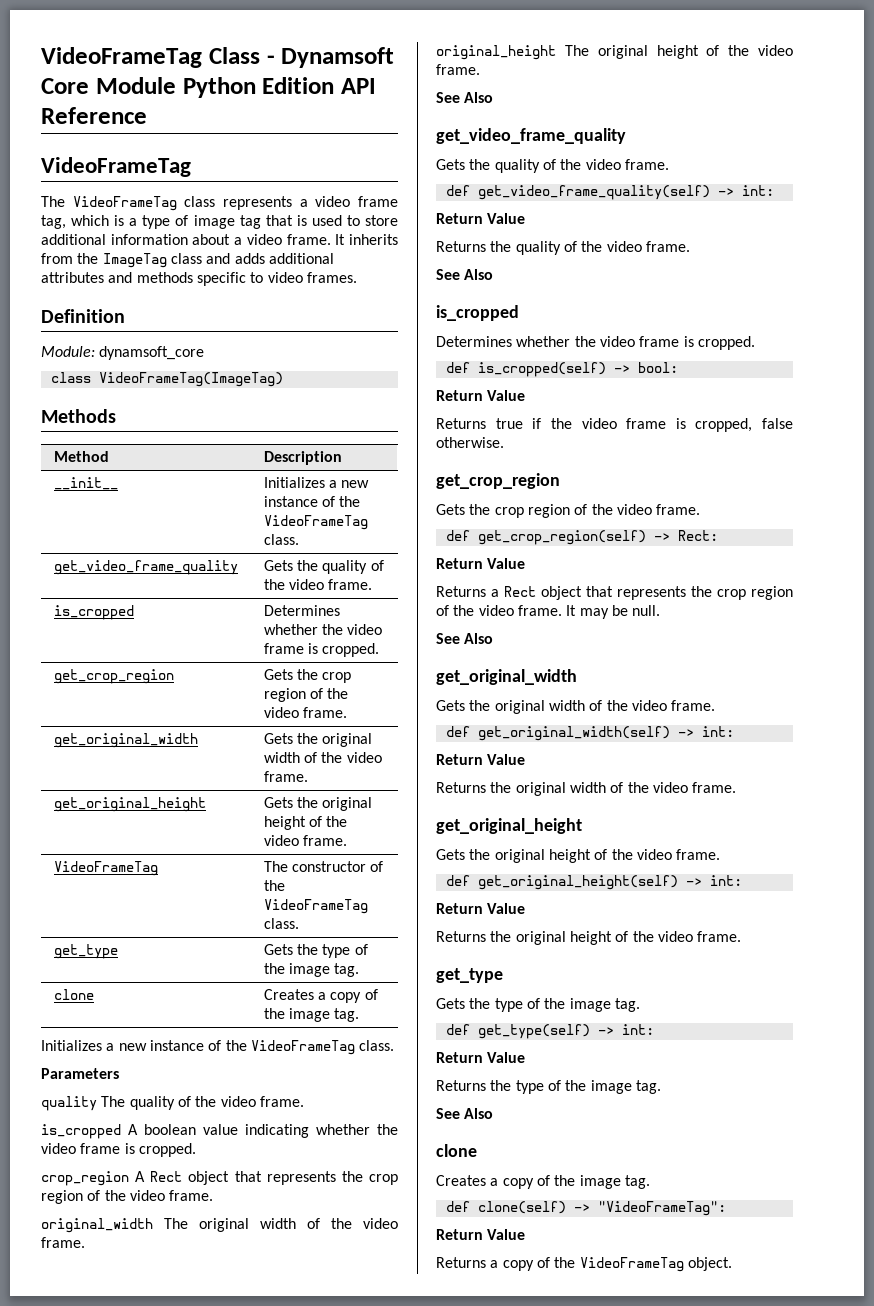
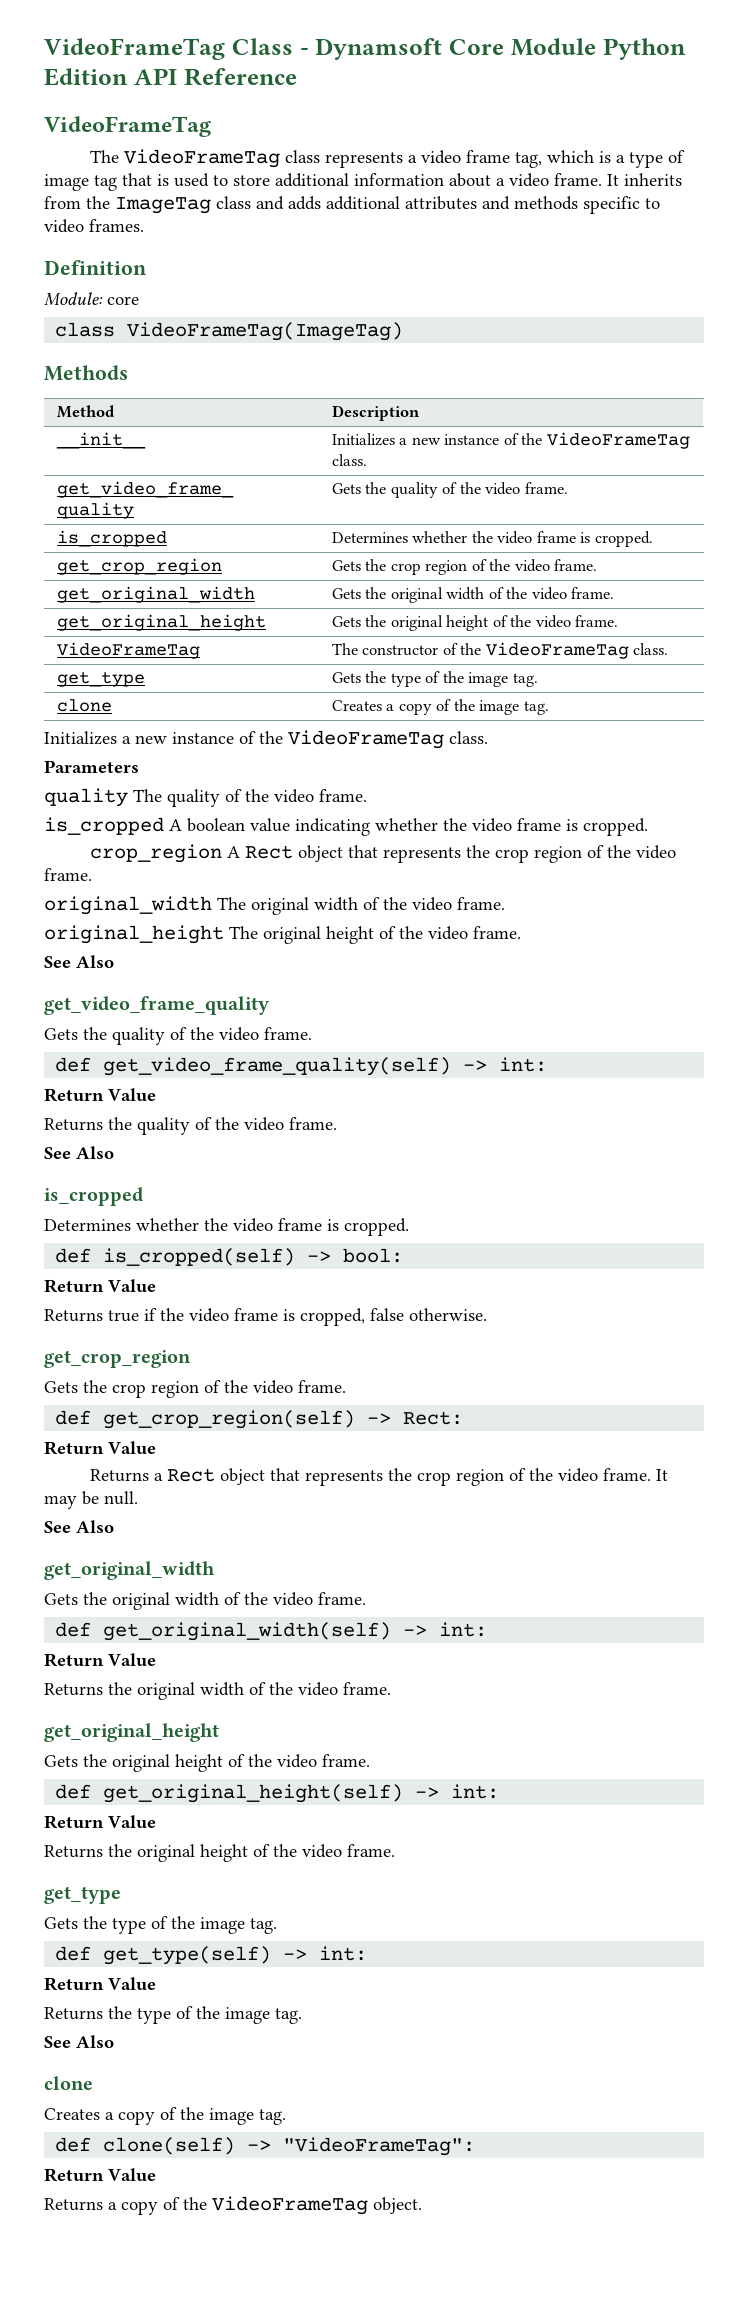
- Module: dynamsoft_core
+ Module: core

